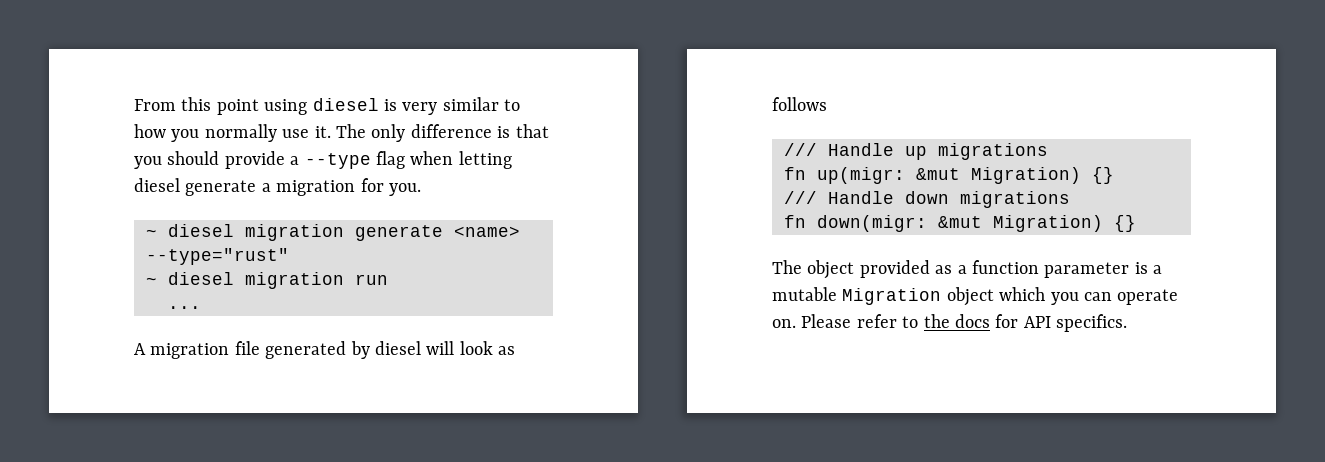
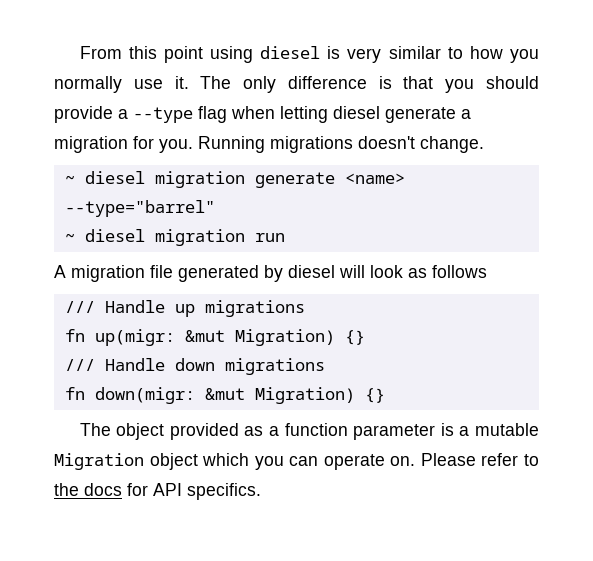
+ Running migrations doesn't change.
- ~ diesel migration generate <name> --type="rust"
+ ~ diesel migration generate <name> --type="barrel"
- ...

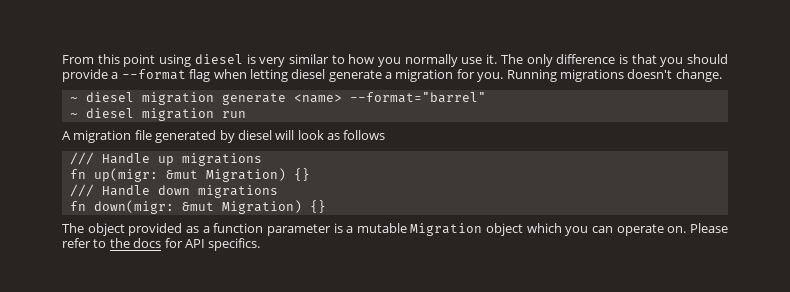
- The only difference is that you should provide a --type flag when letting diesel generate a migration for you.
+ The only difference is that you should provide a --format flag when letting diesel generate a migration for you.
- ~ diesel migration generate <name> --type="barrel"
+ ~ diesel migration generate <name> --format="barrel"

